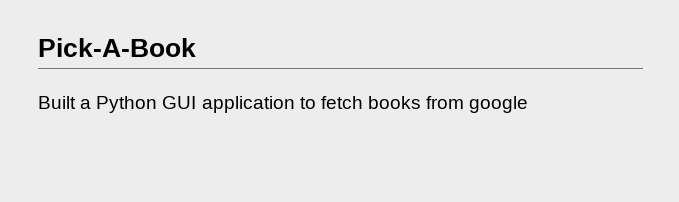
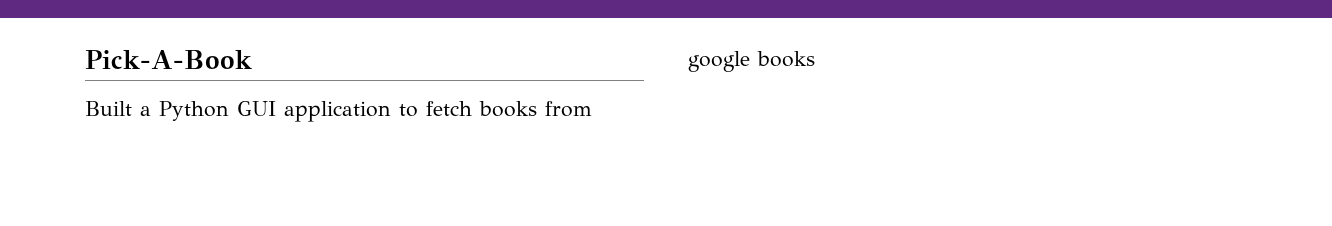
- Built a Python GUI application to fetch books from google
+ Built a Python GUI application to fetch books from google books

